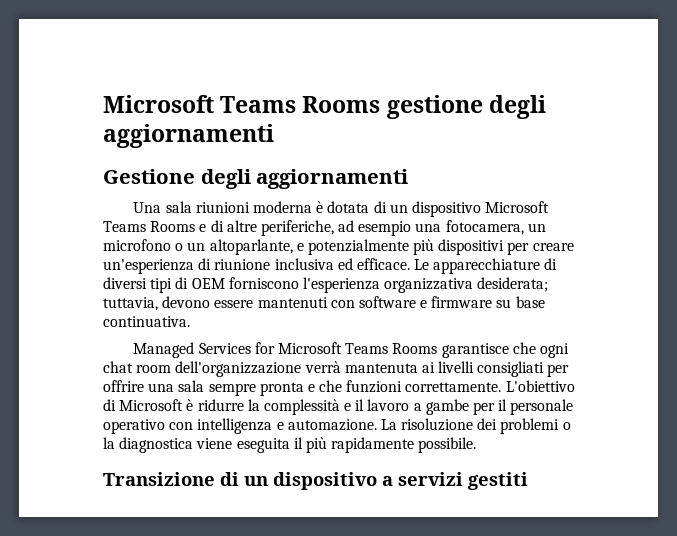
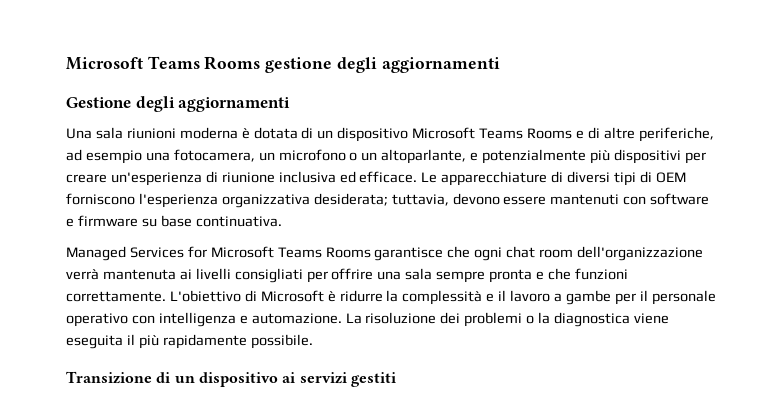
- Transizione di un dispositivo a servizi gestiti
+ Transizione di un dispositivo ai servizi gestiti

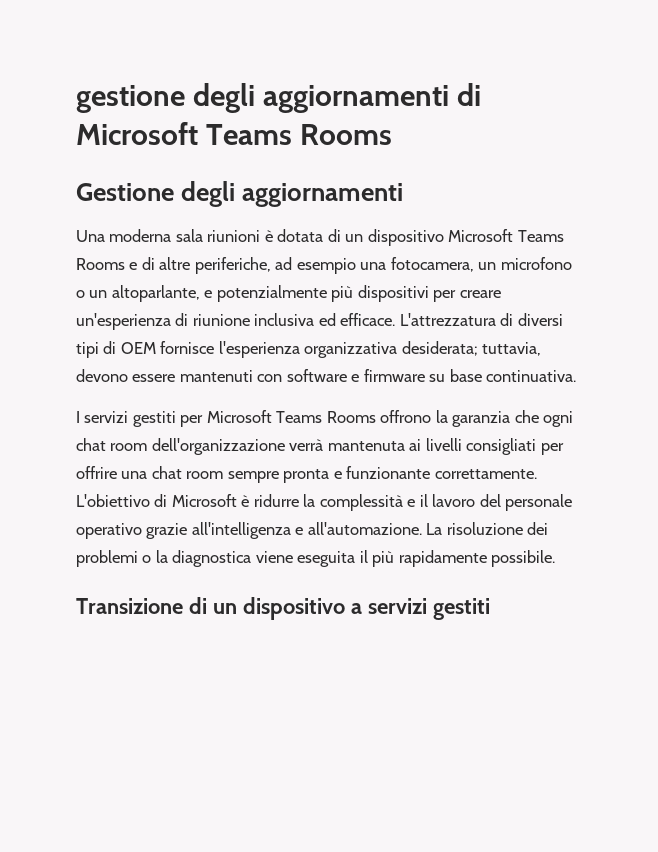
- Microsoft Teams Rooms gestione degli aggiornamenti
+ gestione degli aggiornamenti di Microsoft Teams Rooms
- Una sala riunioni moderna è dotata di un dispositivo Microsoft Teams Rooms e di altre periferiche, ad esempio una fotocamera, un microfono o un altoparlante, e potenzialmente più dispositivi per creare un'esperienza di riunione inclusiva ed efficace.
+ Una moderna sala riunioni è dotata di un dispositivo Microsoft Teams Rooms e di altre periferiche, ad esempio una fotocamera, un microfono o un altoparlante, e potenzialmente più dispositivi per creare un'esperienza di riunione inclusiva ed efficace.
- Le apparecchiature di diversi tipi di OEM forniscono l'esperienza organizzativa desiderata; tuttavia, devono essere mantenuti con software e firmware su base continuativa.
+ L'attrezzatura di diversi tipi di OEM fornisce l'esperienza organizzativa desiderata; tuttavia, devono essere mantenuti con software e firmware su base continuativa.
- Managed Services for Microsoft Teams Rooms garantisce che ogni chat room dell'organizzazione verrà mantenuta ai livelli consigliati per offrire una sala sempre pronta e che funzioni correttamente.
+ I servizi gestiti per Microsoft Teams Rooms offrono la garanzia che ogni chat room dell'organizzazione verrà mantenuta ai livelli consigliati per offrire una chat room sempre pronta e funzionante correttamente.
- L'obiettivo di Microsoft è ridurre la complessità e il lavoro a gambe per il personale operativo con intelligenza e automazione.
+ L'obiettivo di Microsoft è ridurre la complessità e il lavoro del personale operativo grazie all'intelligenza e all'automazione.
- Transizione di un dispositivo ai servizi gestiti
+ Transizione di un dispositivo a servizi gestiti

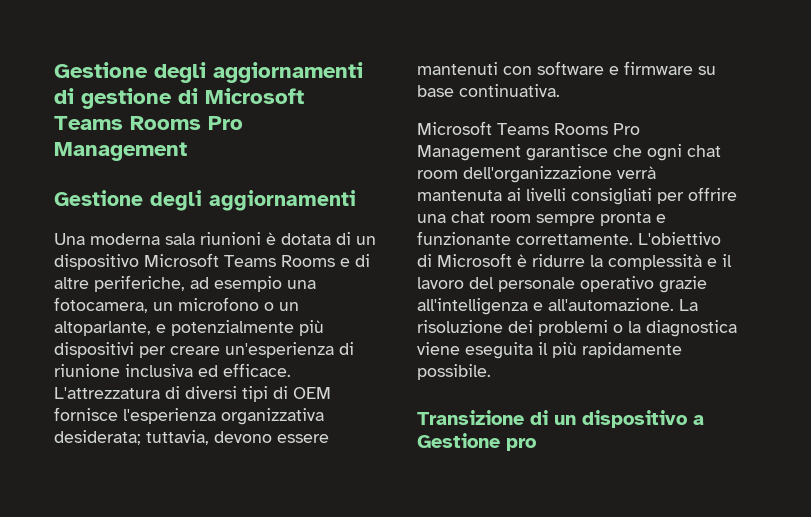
- gestione degli aggiornamenti di Microsoft Teams Rooms
+ Gestione degli aggiornamenti di gestione di Microsoft Teams Rooms Pro Management
- I servizi gestiti per Microsoft Teams Rooms offrono la garanzia che ogni chat room dell'organizzazione verrà mantenuta ai livelli consigliati per offrire una chat room sempre pronta e funzionante correttamente.
+ Microsoft Teams Rooms Pro Management garantisce che ogni chat room dell'organizzazione verrà mantenuta ai livelli consigliati per offrire una chat room sempre pronta e funzionante correttamente.
- Transizione di un dispositivo a servizi gestiti
+ Transizione di un dispositivo a Gestione pro

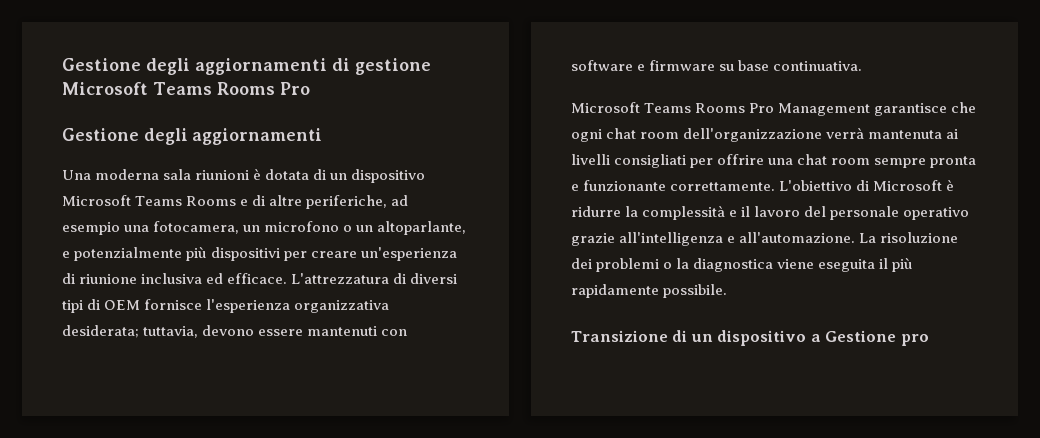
- Gestione degli aggiornamenti di gestione di Microsoft Teams Rooms Pro Management
+ Gestione degli aggiornamenti di gestione Microsoft Teams Rooms Pro

